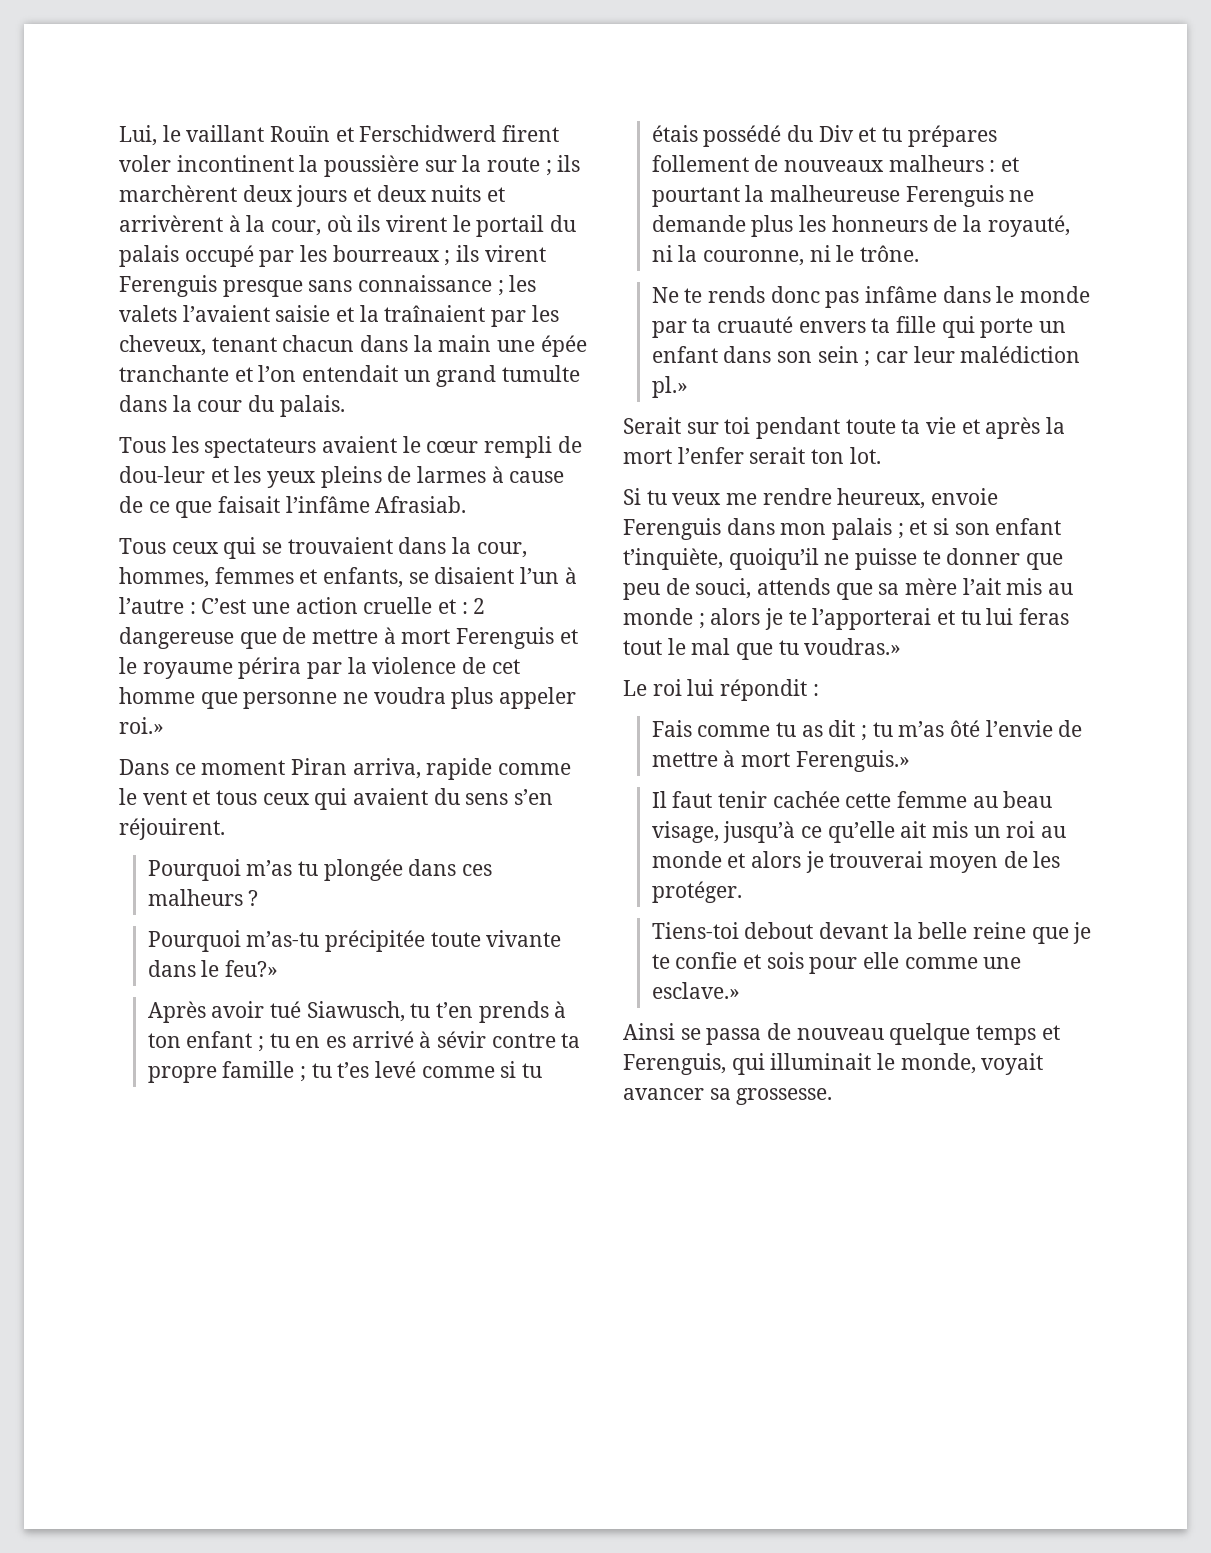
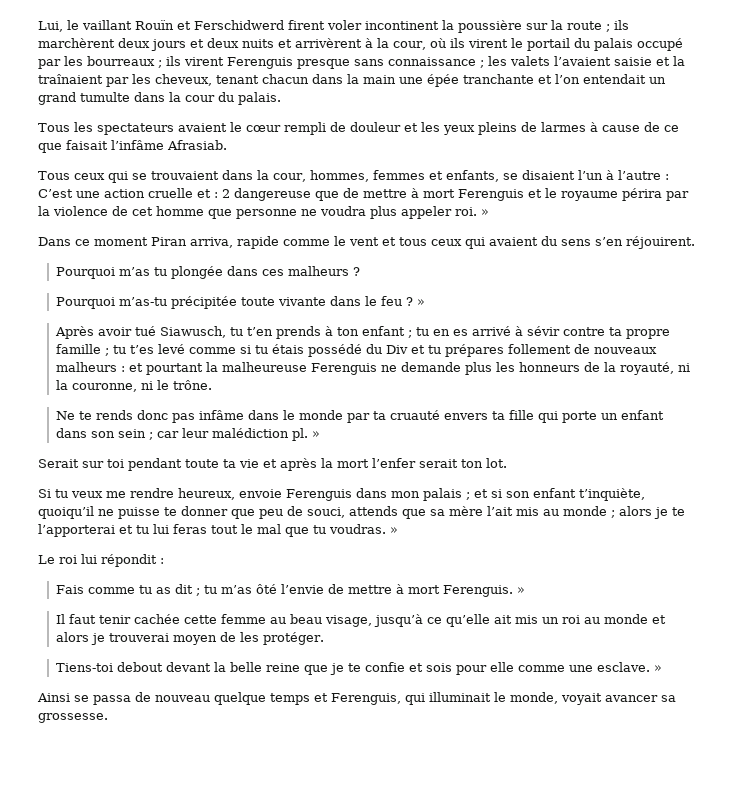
- Tous les spectateurs avaient le cœur rempli de dou-leur et les yeux pleins de larmes à cause de ce que faisait l’infâme Afrasiab.
+ Tous les spectateurs avaient le cœur rempli de douleur et les yeux pleins de larmes à cause de ce que faisait l’infâme Afrasiab.
- Tous ceux qui se trouvaient dans la cour, hommes, femmes et enfants, se disaient l’un à l’autre : C’est une action cruelle et : 2 dangereuse que de mettre à mort Ferenguis et le royaume périra par la violence de cet homme que personne ne voudra plus appeler roi.»
+ Tous ceux qui se trouvaient dans la cour, hommes, femmes et enfants, se disaient l’un à l’autre : C’est une action cruelle et : 2 dangereuse que de mettre à mort Ferenguis et le royaume périra par la violence de cet homme que personne ne voudra plus appeler roi. »
- Pourquoi m’as-tu précipitée toute vivante dans le feu?»
+ Pourquoi m’as-tu précipitée toute vivante dans le feu ? »
- Ne te rends donc pas infâme dans le monde par ta cruauté envers ta fille qui porte un enfant dans son sein ; car leur malédiction pl.»
+ Ne te rends donc pas infâme dans le monde par ta cruauté envers ta fille qui porte un enfant dans son sein ; car leur malédiction pl. »
- Si tu veux me rendre heureux, envoie Ferenguis dans mon palais ; et si son enfant t’inquiète, quoiqu’il ne puisse te donner que peu de souci, attends que sa mère l’ait mis au monde ; alors je te l’apporterai et tu lui feras tout le mal que tu voudras.»
+ Si tu veux me rendre heureux, envoie Ferenguis dans mon palais ; et si son enfant t’inquiète, quoiqu’il ne puisse te donner que peu de souci, attends que sa mère l’ait mis au monde ; alors je te l’apporterai et tu lui feras tout le mal que tu voudras. »
- Fais comme tu as dit ; tu m’as ôté l’envie de mettre à mort Ferenguis.»
+ Fais comme tu as dit ; tu m’as ôté l’envie de mettre à mort Ferenguis. »
- Tiens-toi debout devant la belle reine que je te confie et sois pour elle comme une esclave.»
+ Tiens-toi debout devant la belle reine que je te confie et sois pour elle comme une esclave. »

